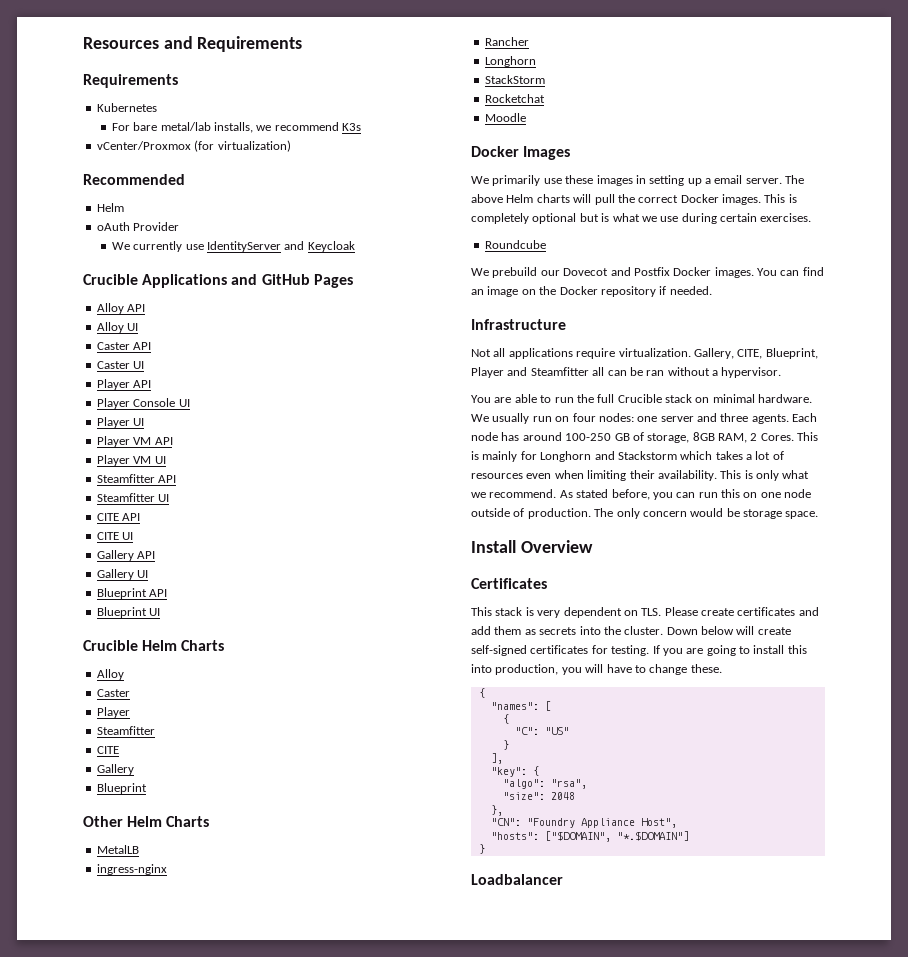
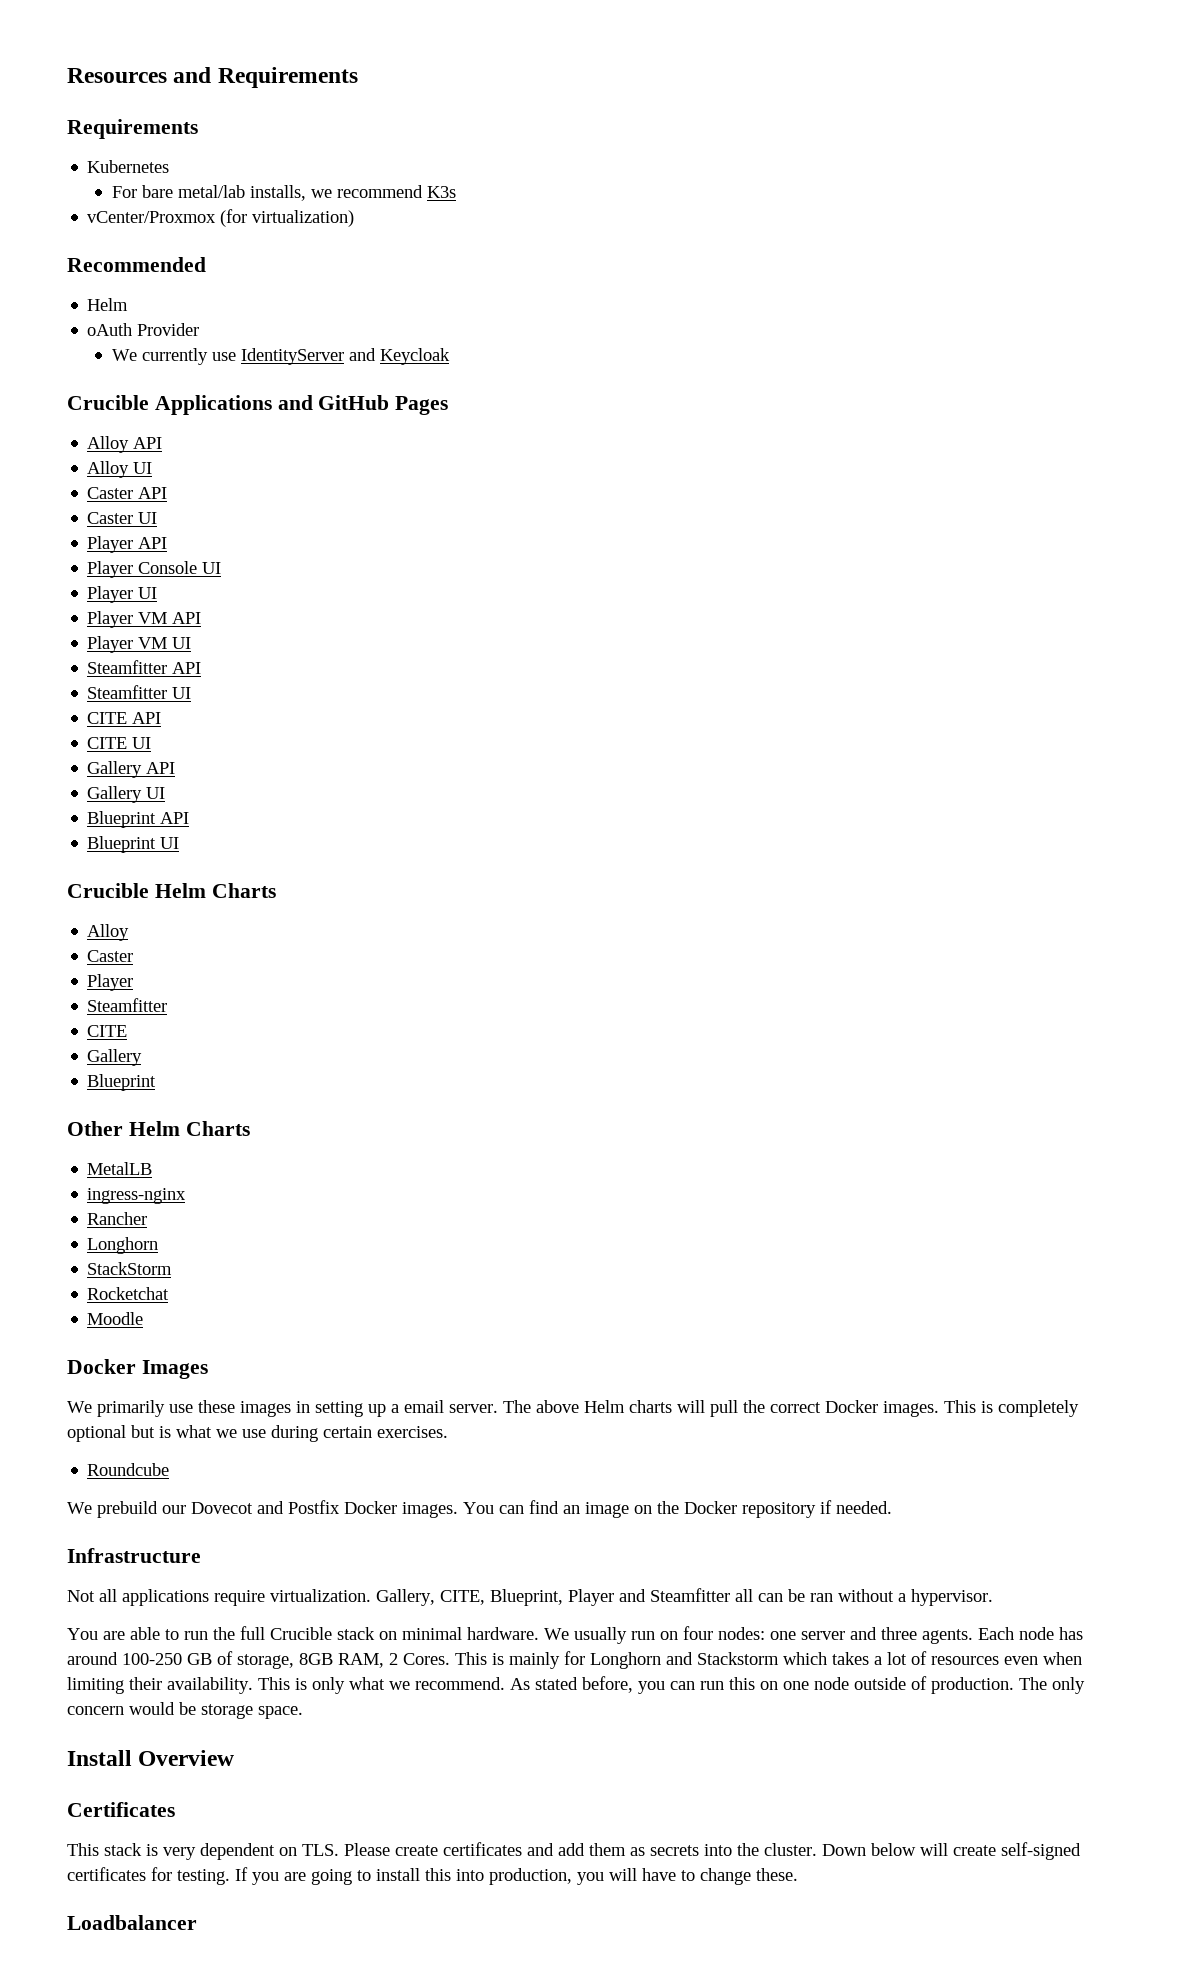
  If you are going to install this into production, you will have to change these.
- {
- "names": [
- {
- "C": "US"
- }
- ],
- "key": {
- "algo": "rsa",
- "size": 2048
- },
- "CN": "Foundry Appliance Host",
- "hosts": ["$DOMAIN", "*.$DOMAIN"]
- }

